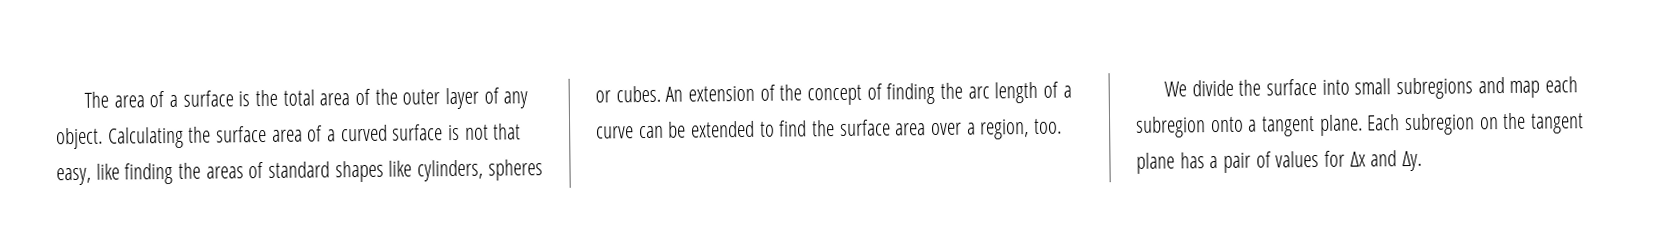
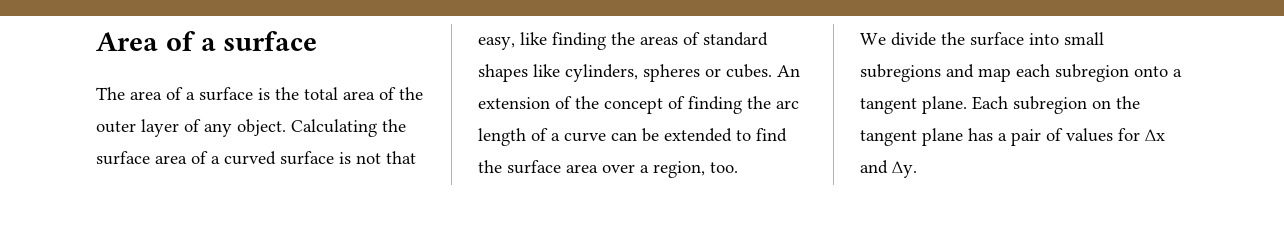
+ Area of a surface

